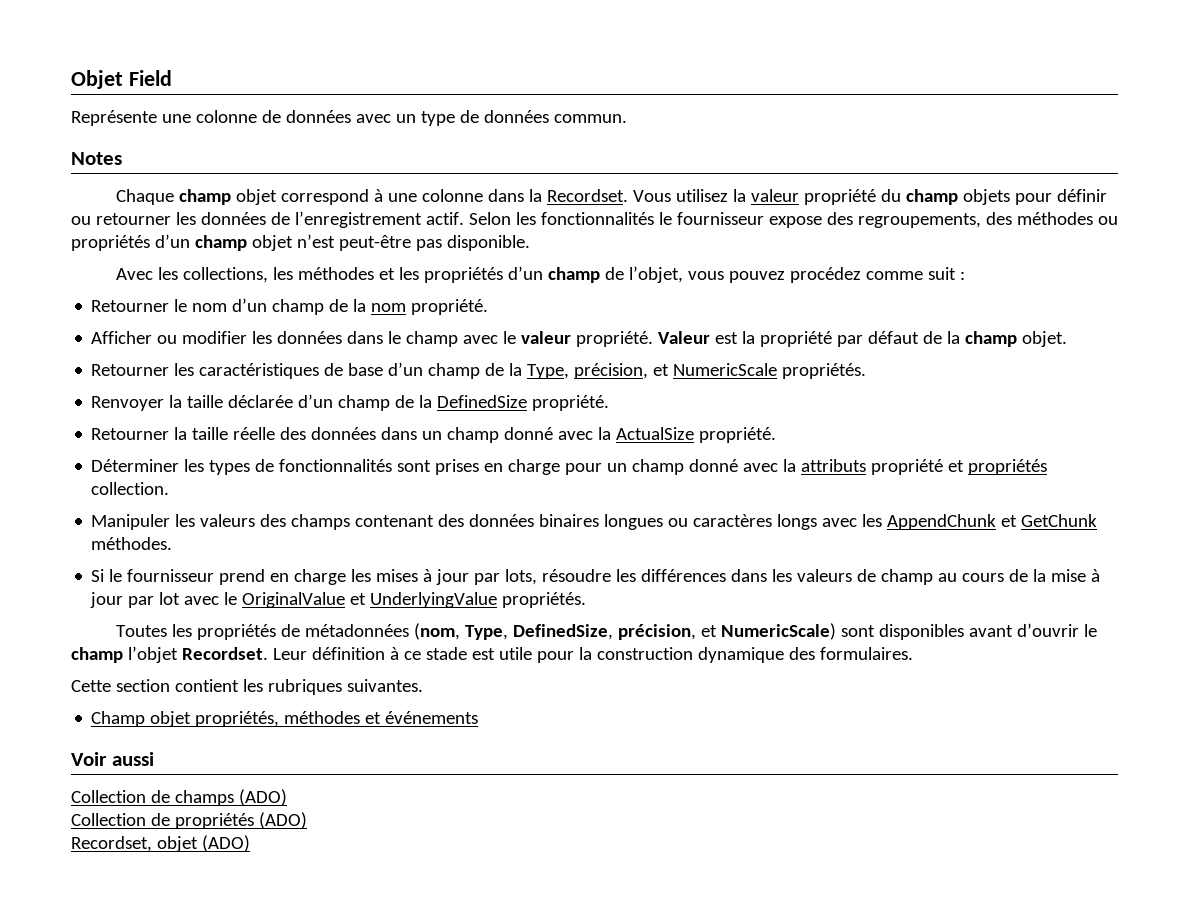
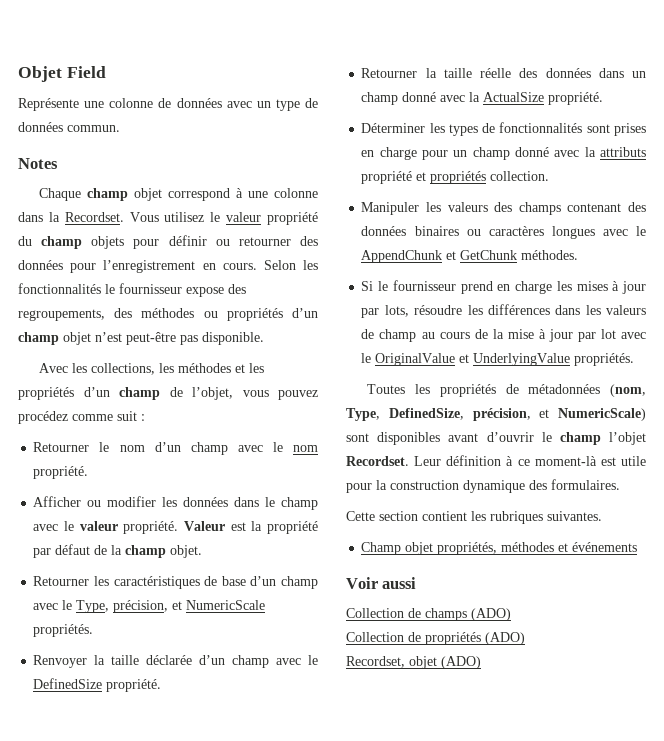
- Vous utilisez la valeur propriété du champ objets pour définir ou retourner les données de l’enregistrement actif.
+ Vous utilisez le valeur propriété du champ objets pour définir ou retourner des données pour l’enregistrement en cours.
- Retourner le nom d’un champ de la nom propriété.
+ Retourner le nom d’un champ avec le nom propriété.
- Retourner les caractéristiques de base d’un champ de la Type, précision, et NumericScale propriétés.
+ Retourner les caractéristiques de base d’un champ avec le Type, précision, et NumericScale propriétés.
- Renvoyer la taille déclarée d’un champ de la DefinedSize propriété.
+ Renvoyer la taille déclarée d’un champ avec le DefinedSize propriété.
- Manipuler les valeurs des champs contenant des données binaires longues ou caractères longs avec les AppendChunk et GetChunk méthodes.
+ Manipuler les valeurs des champs contenant des données binaires ou caractères longues avec le AppendChunk et GetChunk méthodes.
- Leur définition à ce stade est utile pour la construction dynamique des formulaires.
+ Leur définition à ce moment-là est utile pour la construction dynamique des formulaires.

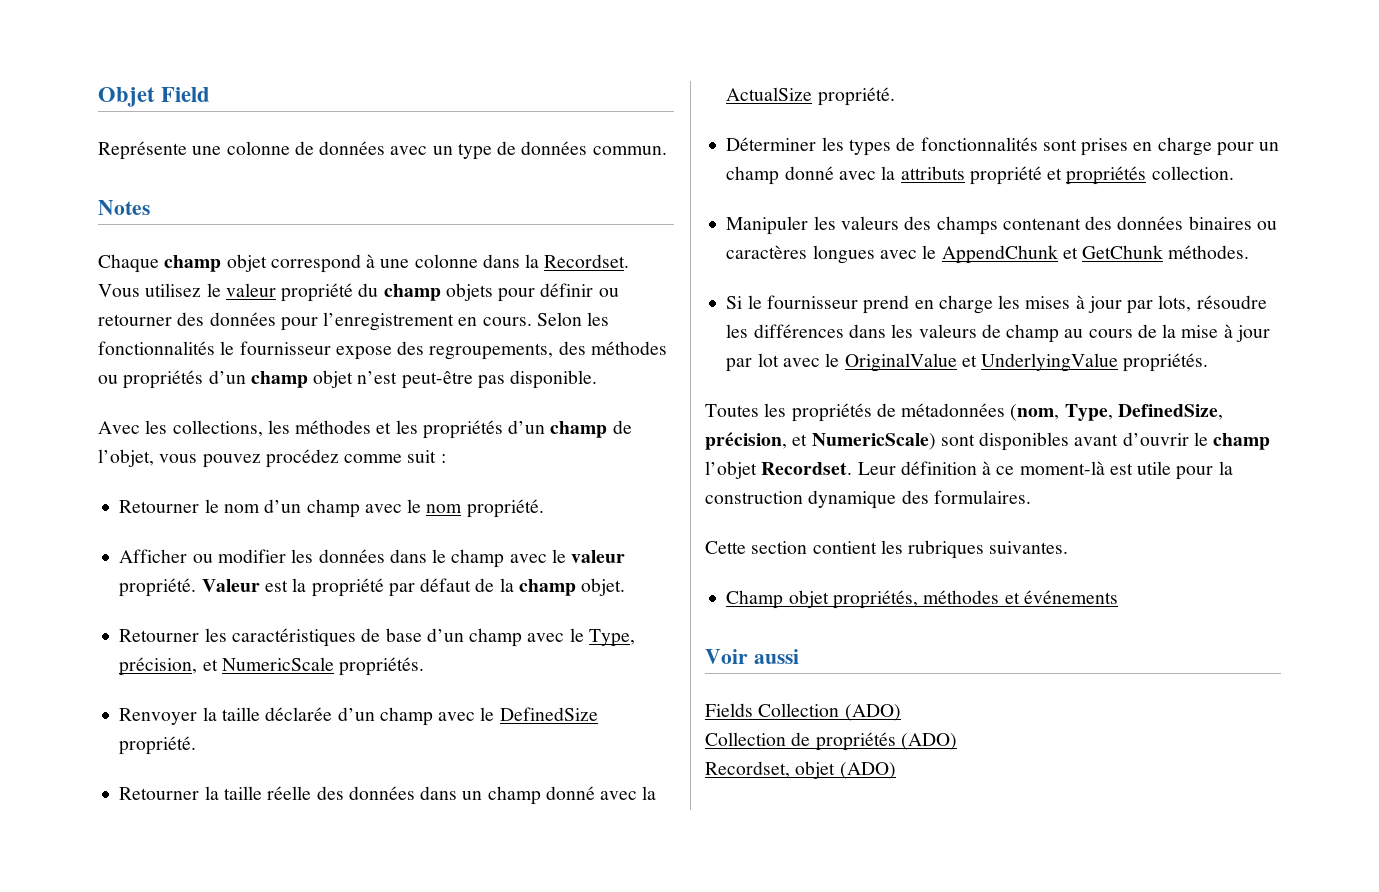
- Collection de champs (ADO)
+ Fields Collection (ADO)

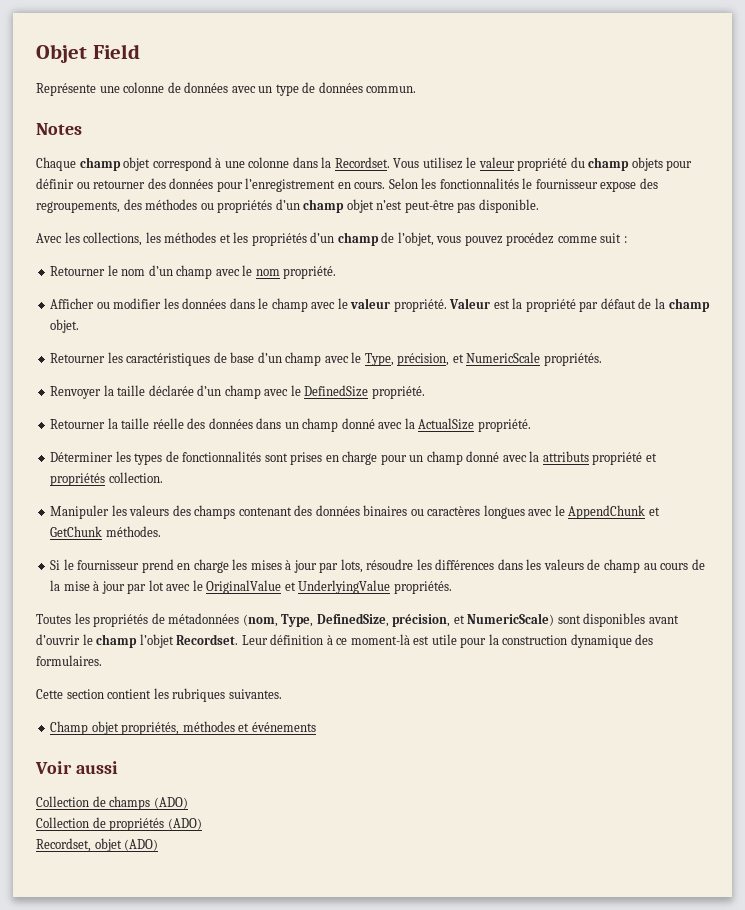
- Fields Collection (ADO)
+ Collection de champs (ADO)

